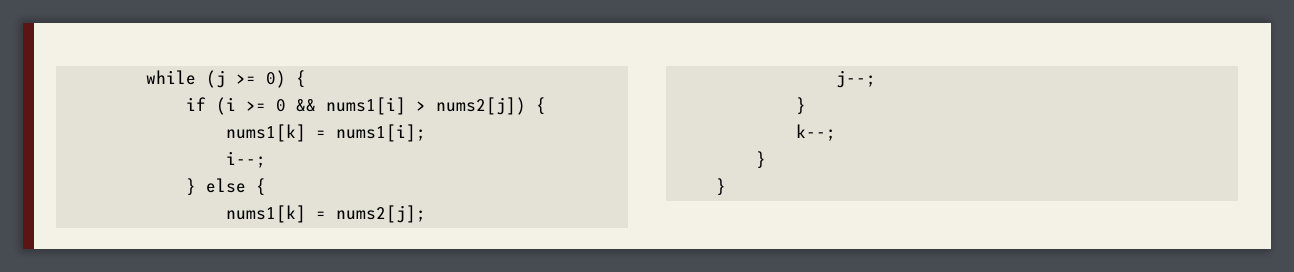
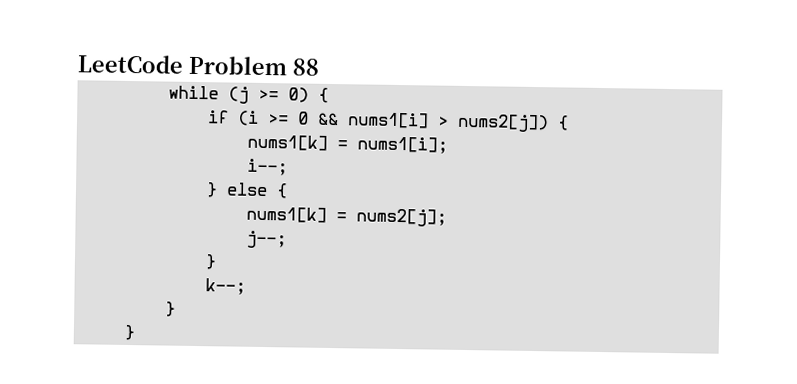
+ LeetCode Problem 88

